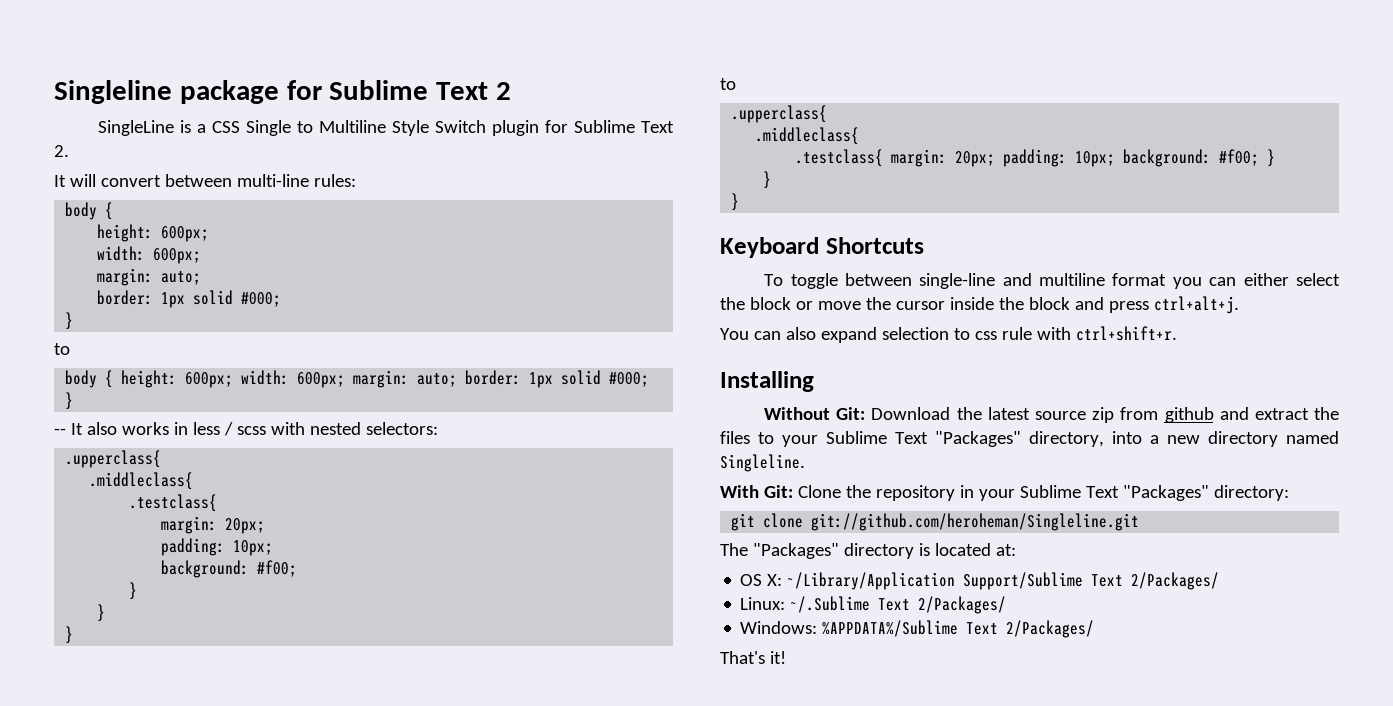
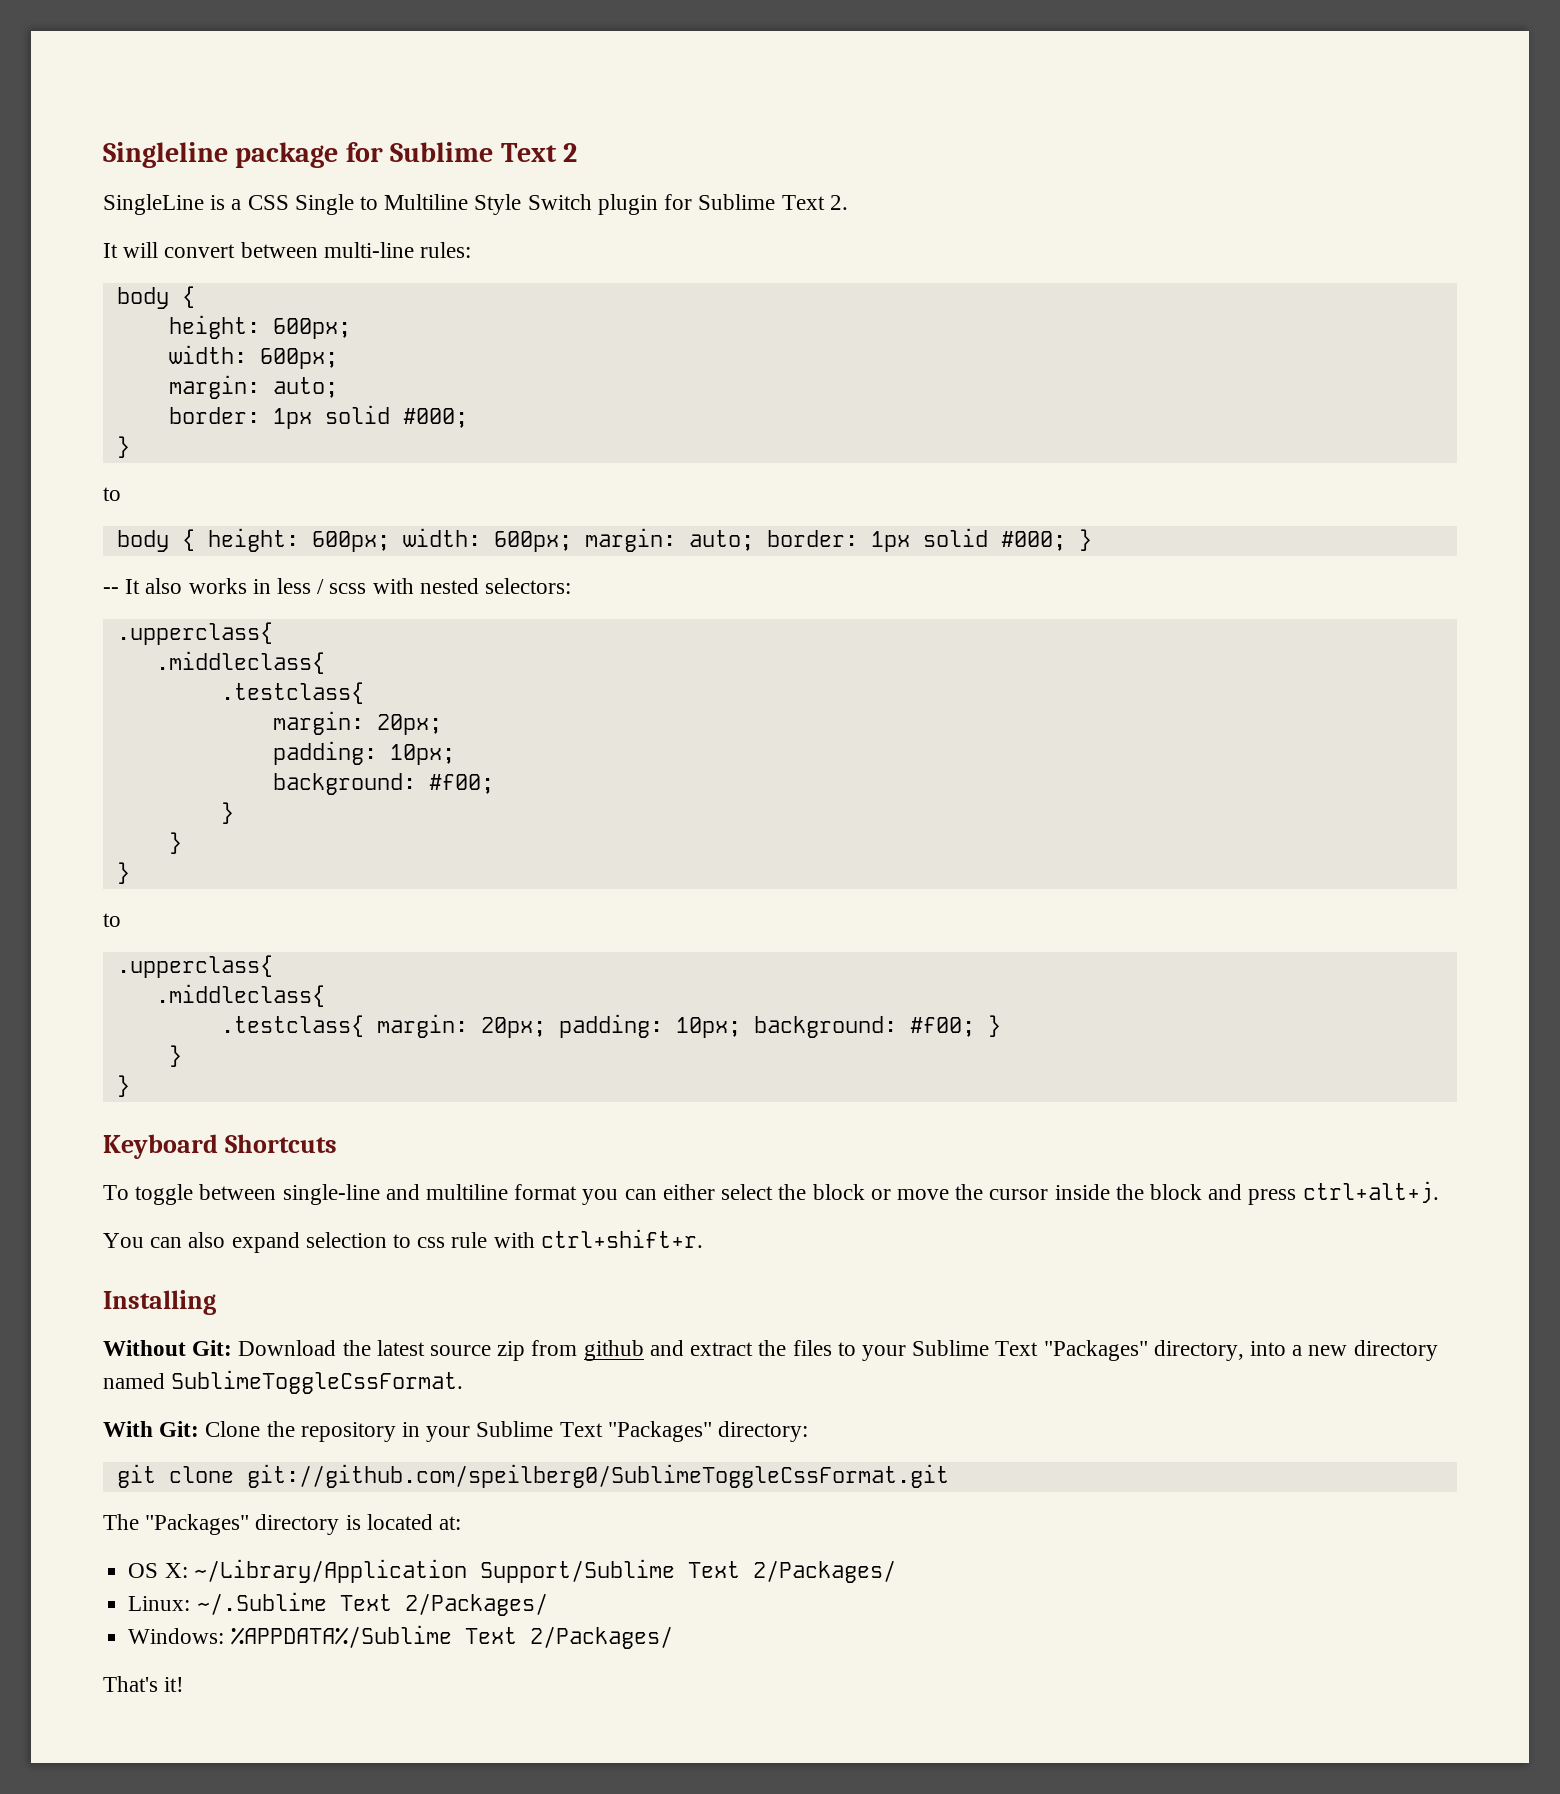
- Without Git: Download the latest source zip from github and extract the files to your Sublime Text "Packages" directory, into a new directory named Singleline.
+ Without Git: Download the latest source zip from github and extract the files to your Sublime Text "Packages" directory, into a new directory named SublimeToggleCssFormat.
- git clone git://github.com/heroheman/Singleline.git
+ git clone git://github.com/speilberg0/SublimeToggleCssFormat.git

